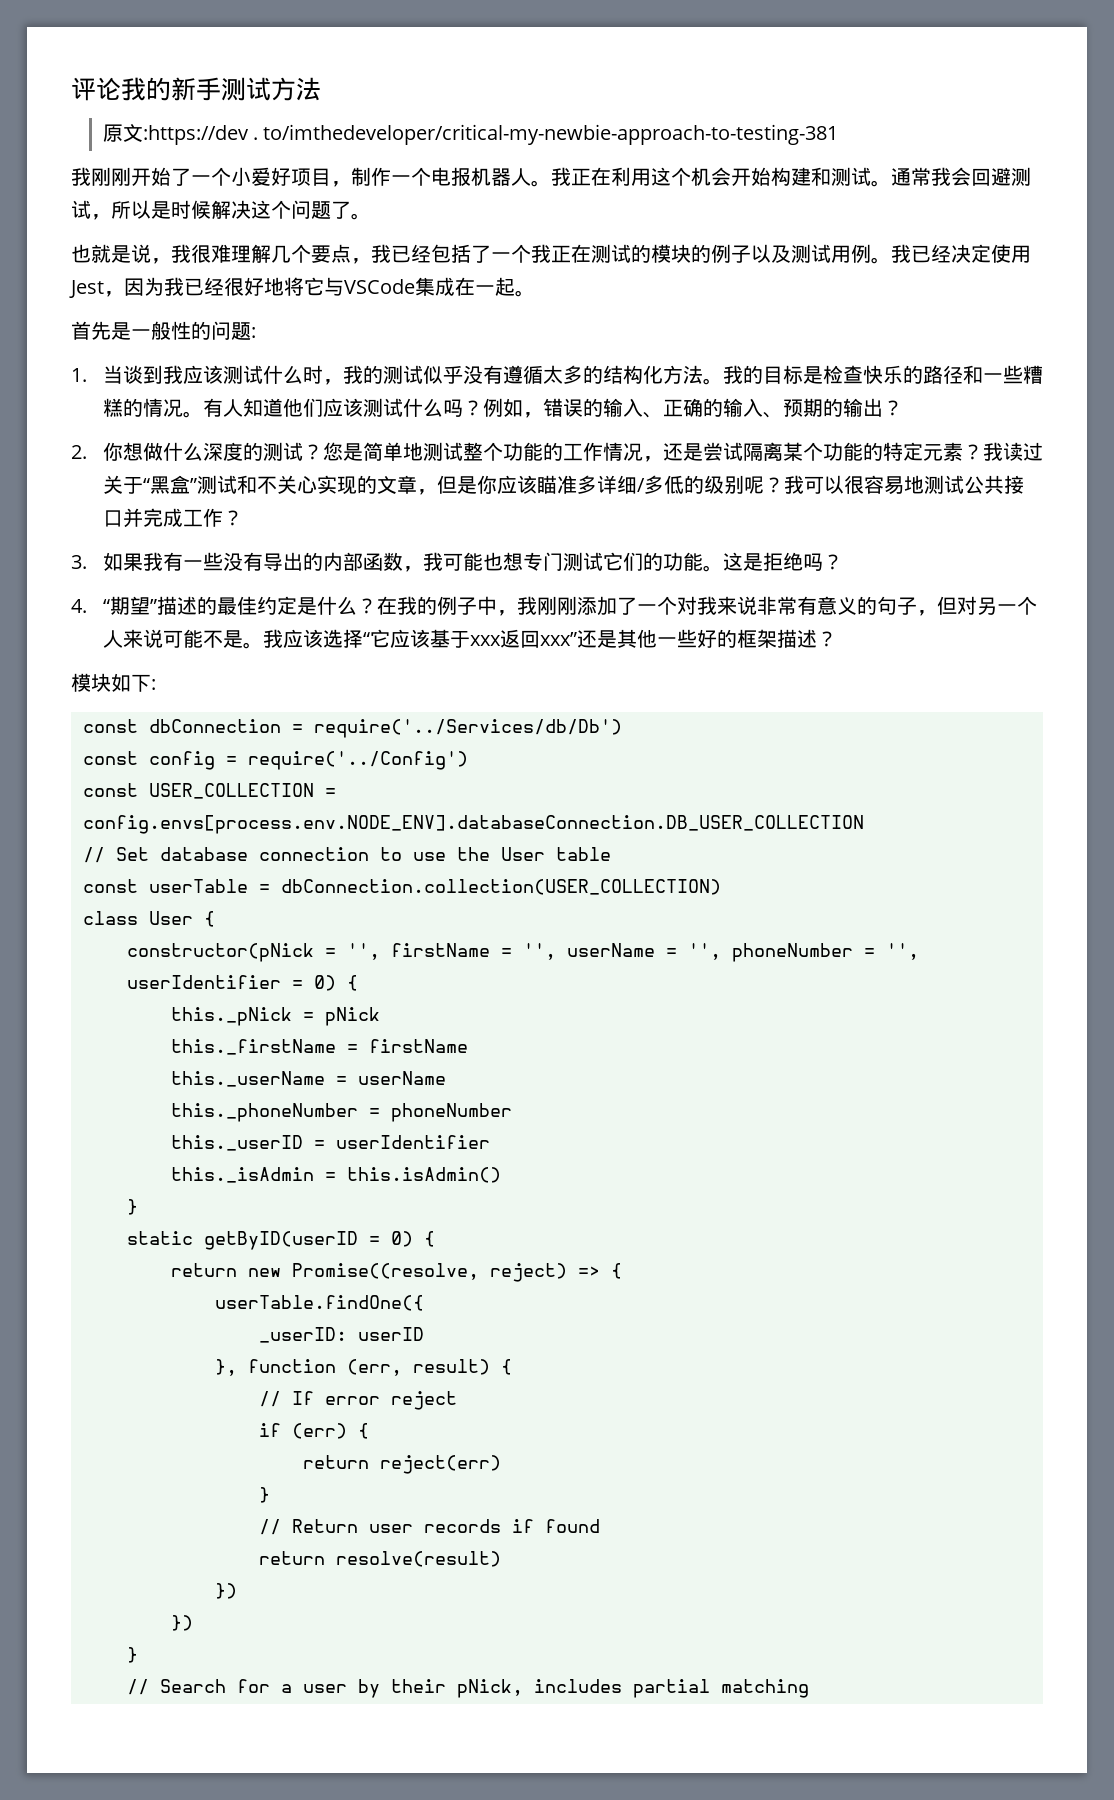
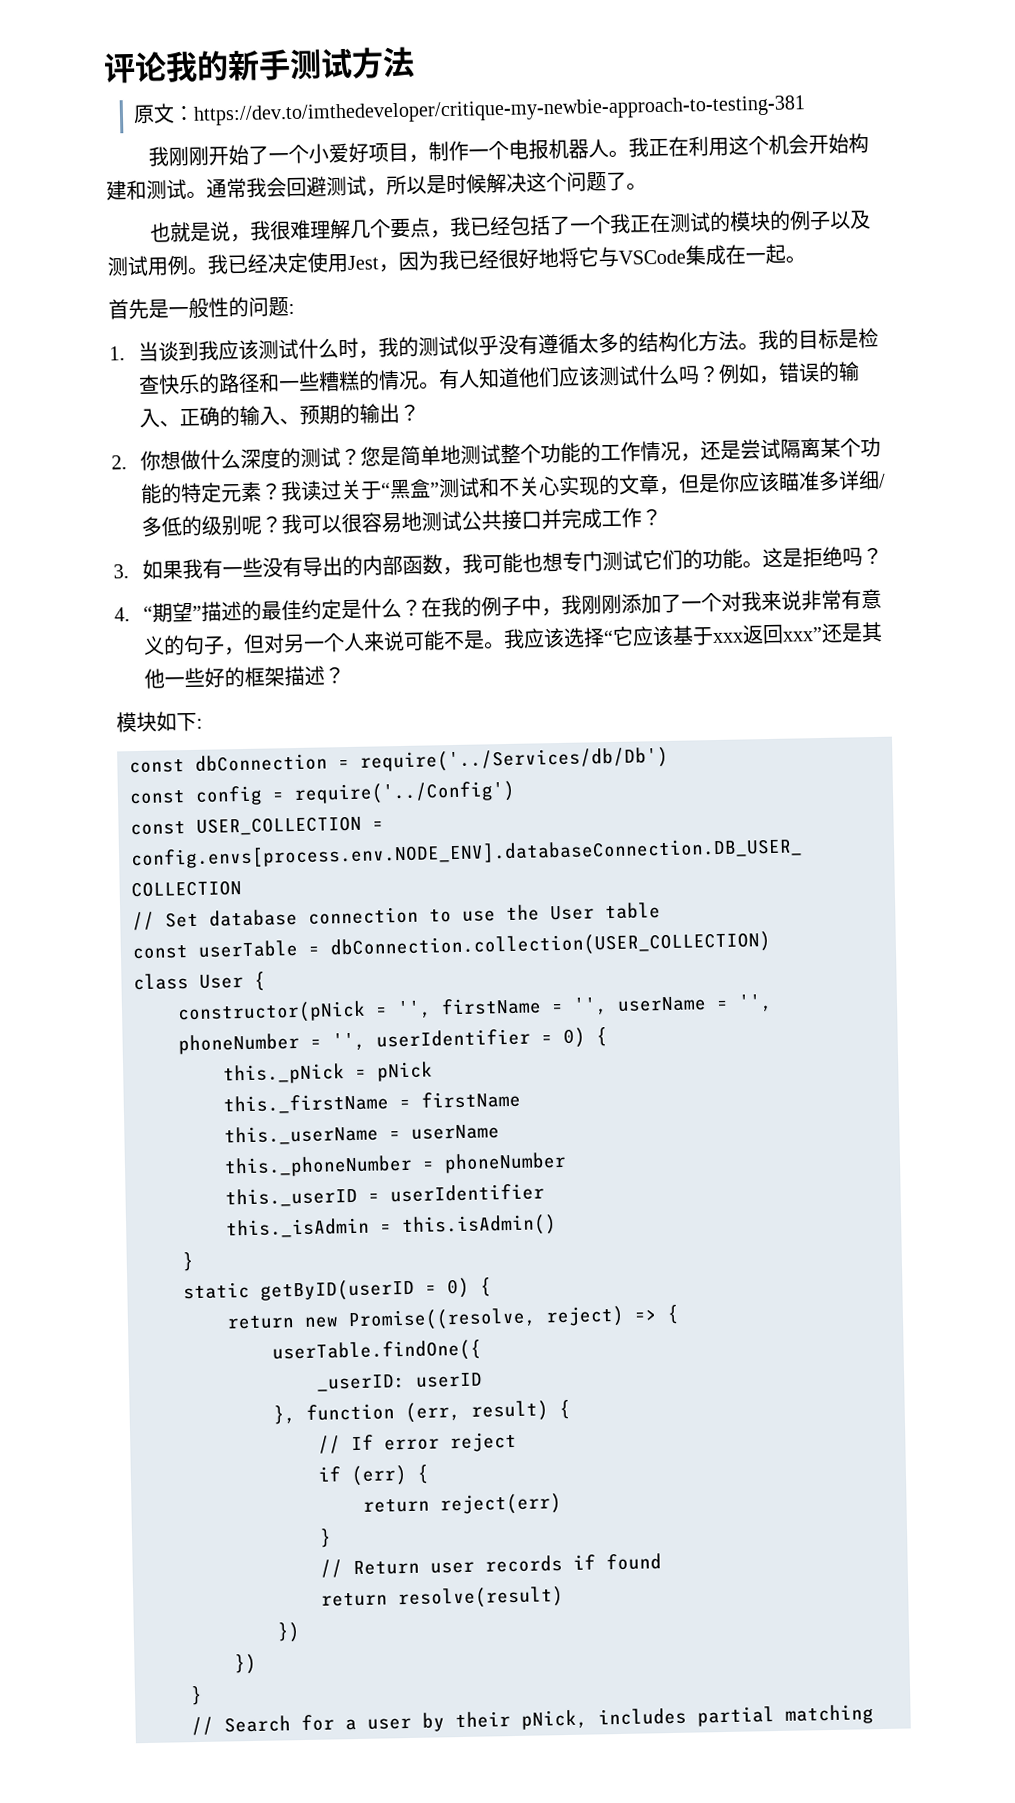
- 原文:https://dev . to/imthedeveloper/critical-my-newbie-approach-to-testing-381
+ 原文：https://dev.to/imthedeveloper/critique-my-newbie-approach-to-testing-381

